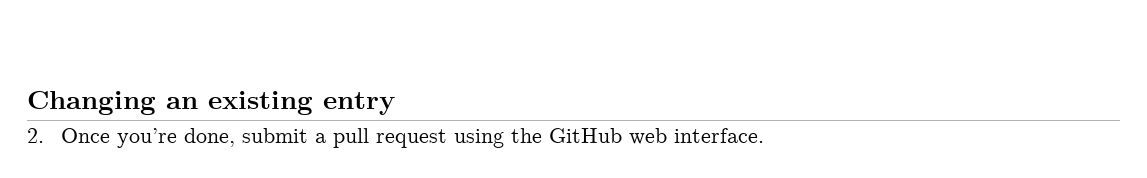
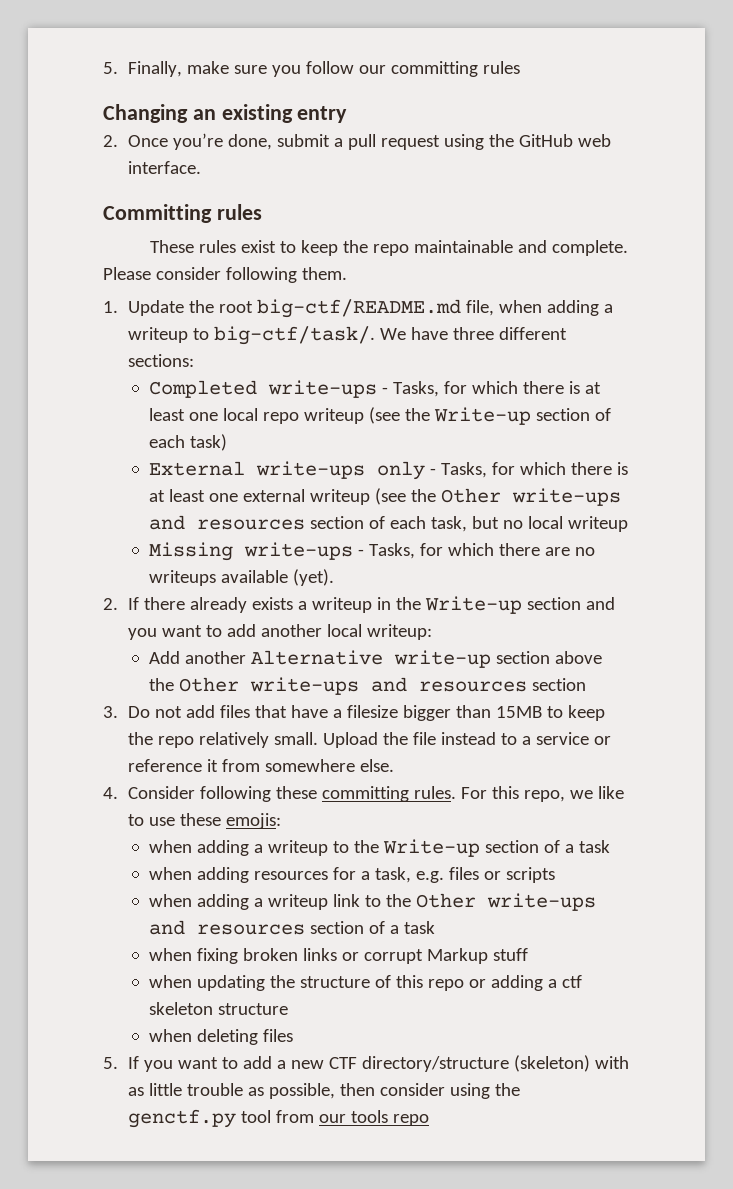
+ 5. Finally, make sure you follow our committing rules
+ Committing rules
+ These rules exist to keep the repo maintainable and complete. Please consider following them.
+ 1. Update the root big-ctf/README.md file, when adding a writeup to big-ctf/task/. We have three different sections:
+ Completed write-ups - Tasks, for which there is at least one local repo writeup (see the Write-up section of each task)
+ External write-ups only - Tasks, for which there is at least one external writeup (see the Other write-ups and resources section of each task, but no local writeup
+ Missing write-ups - Tasks, for which there are no writeups available (yet).
+ 2. If there already exists a writeup in the Write-up section and you want to add another local writeup:
+ Add another Alternative write-up section above the Other write-ups and resources section
+ 3. Do not add files that have a filesize bigger than 15MB to keep the repo relatively small. Upload the file instead to a service or reference it from somewhere else.
+ 4. Consider following these committing rules. For this repo, we like to use these emojis:
+ when adding a writeup to the Write-up section of a task
+ when adding resources for a task, e.g. files or scripts
+ when adding a writeup link to the Other write-ups and resources section of a task
+ when fixing broken links or corrupt Markup stuff
+ when updating the structure of this repo or adding a ctf skeleton structure
+ when deleting files
+ 5. If you want to add a new CTF directory/structure (skeleton) with as little trouble as possible, then consider using the genctf.py tool from our tools repo

